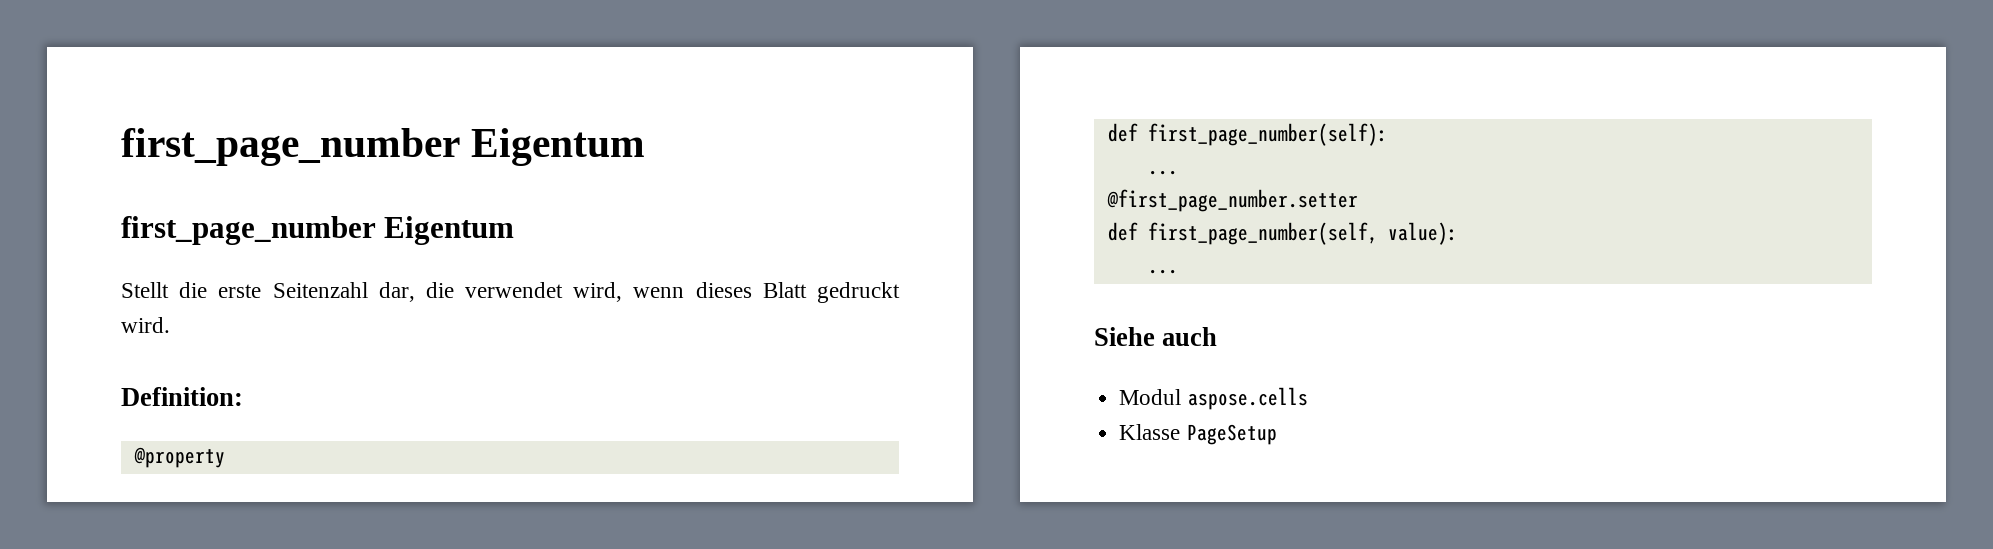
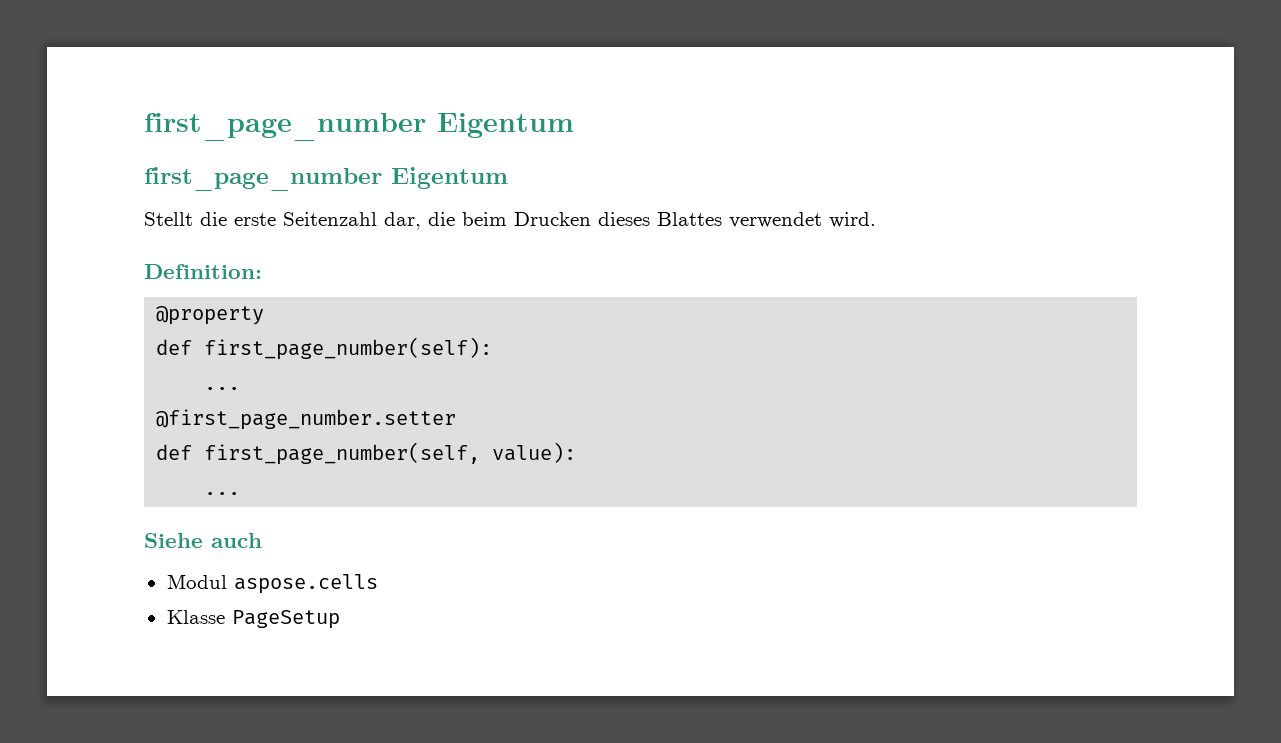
- Stellt die erste Seitenzahl dar, die verwendet wird, wenn dieses Blatt gedruckt wird.
+ Stellt die erste Seitenzahl dar, die beim Drucken dieses Blattes verwendet wird.

